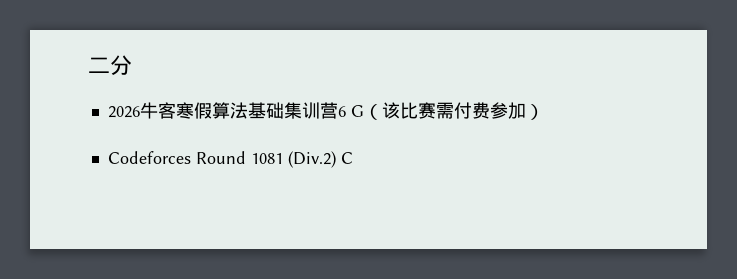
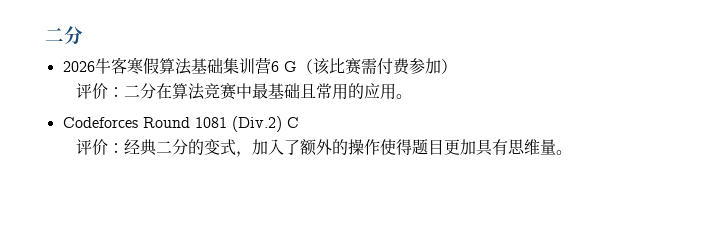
+ 评价：二分在算法竞赛中最基础且常用的应用。
+ 评价：经典二分的变式，加入了额外的操作使得题目更加具有思维量。

